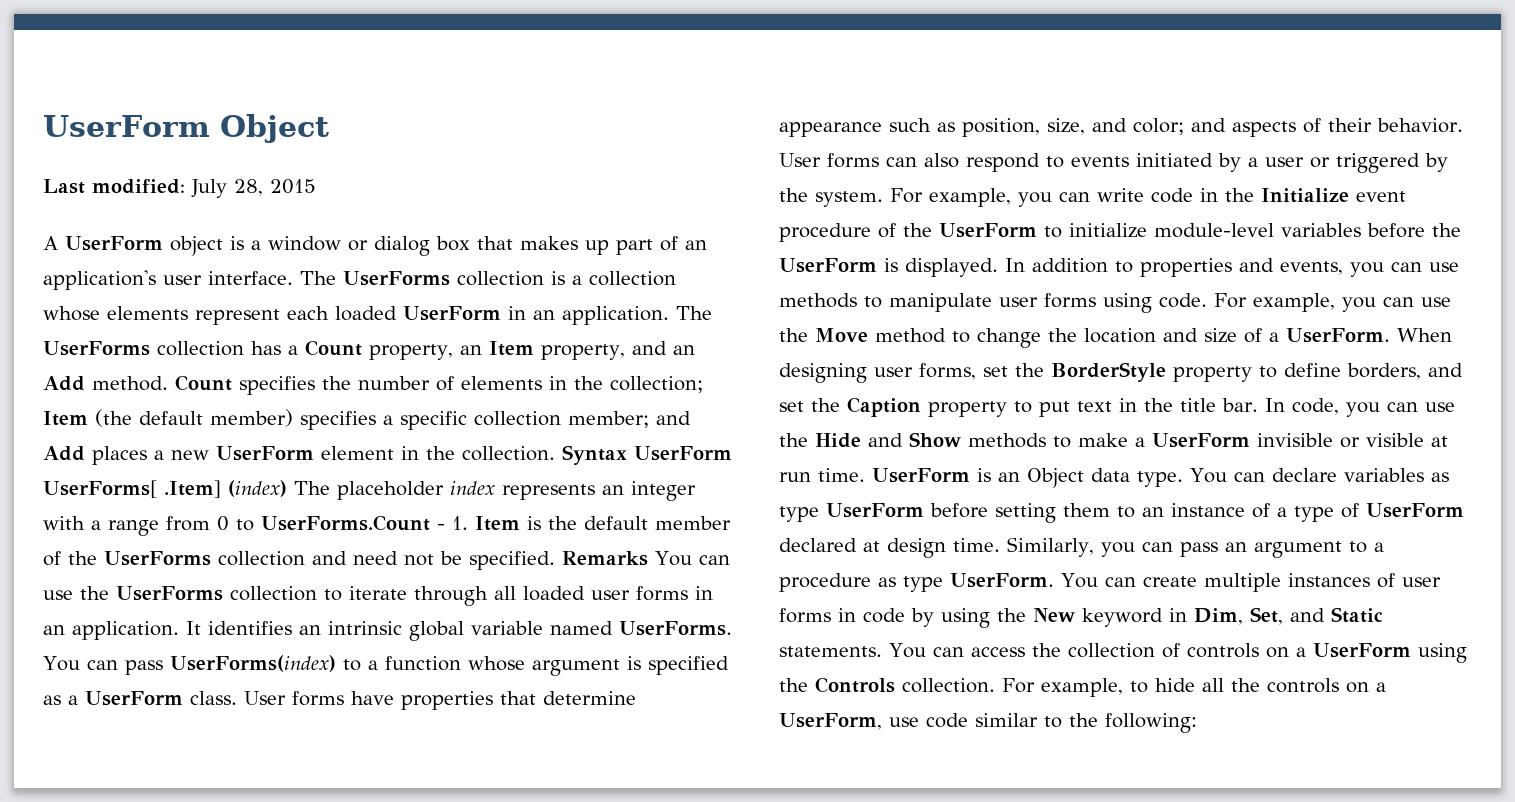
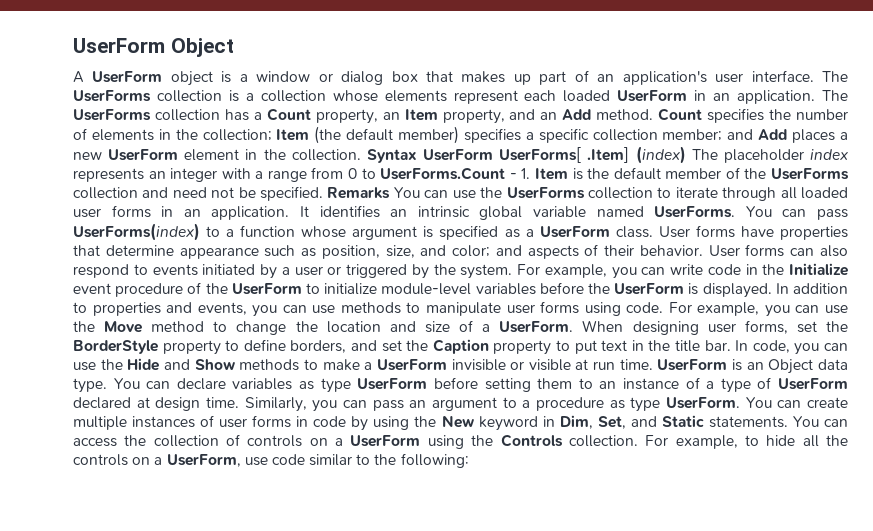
- Last modified: July 28, 2015

